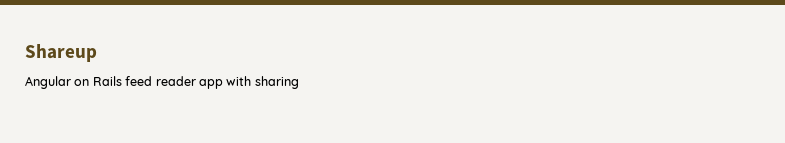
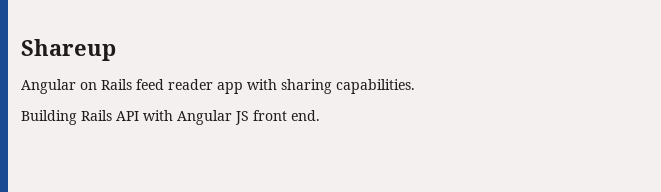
- Angular on Rails feed reader app with sharing
+ Angular on Rails feed reader app with sharing capabilities.
+ Building Rails API with Angular JS front end.

